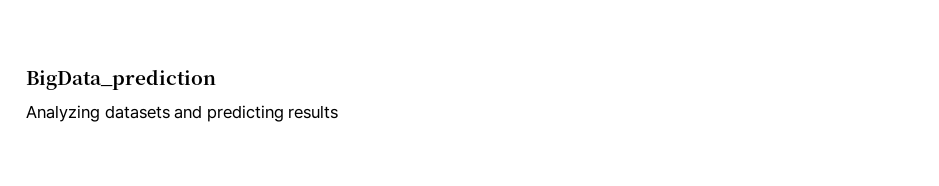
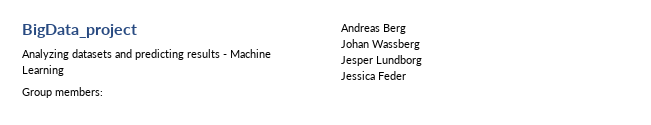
- BigData_prediction
+ BigData_project
- Analyzing datasets and predicting results
+ Analyzing datasets and predicting results - Machine Learning
+ Group members:
+ Andreas Berg
+ Johan Wassberg
+ Jesper Lundborg
+ Jessica Feder

